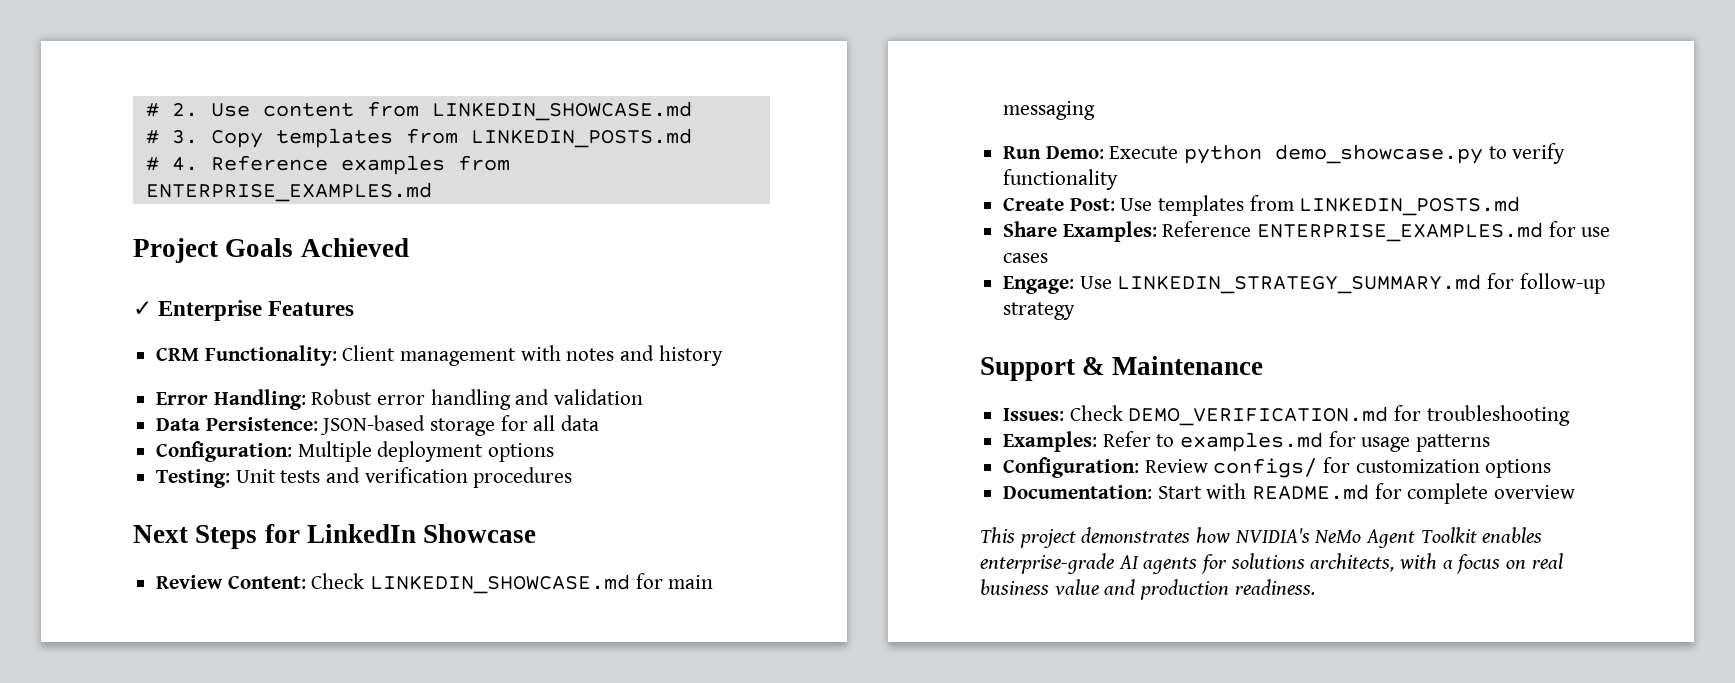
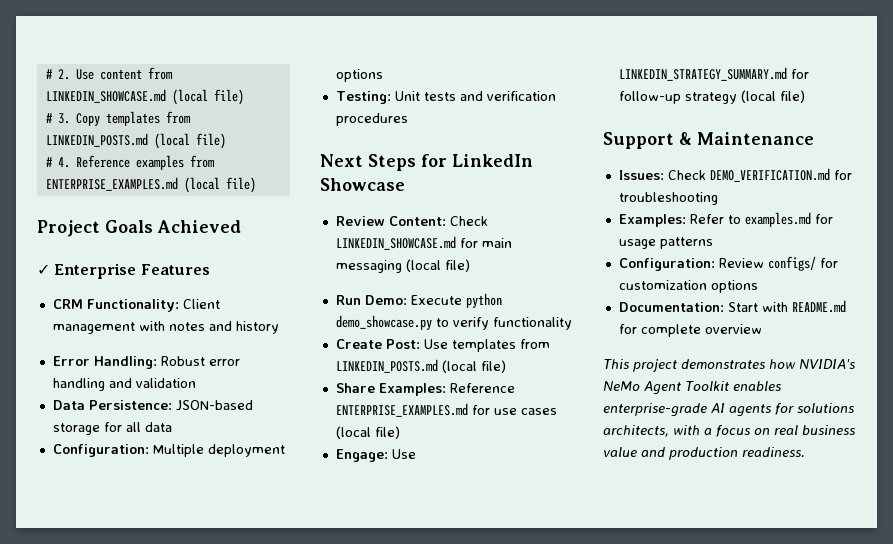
- # 2. Use content from LINKEDIN_SHOWCASE.md
+ # 2. Use content from LINKEDIN_SHOWCASE.md (local file)
- # 3. Copy templates from LINKEDIN_POSTS.md
+ # 3. Copy templates from LINKEDIN_POSTS.md (local file)
- # 4. Reference examples from ENTERPRISE_EXAMPLES.md
+ # 4. Reference examples from ENTERPRISE_EXAMPLES.md (local file)
- Review Content: Check LINKEDIN_SHOWCASE.md for main messaging
+ Review Content: Check LINKEDIN_SHOWCASE.md for main messaging (local file)
- Create Post: Use templates from LINKEDIN_POSTS.md
+ Create Post: Use templates from LINKEDIN_POSTS.md (local file)
- Share Examples: Reference ENTERPRISE_EXAMPLES.md for use cases
+ Share Examples: Reference ENTERPRISE_EXAMPLES.md for use cases (local file)
- Engage: Use LINKEDIN_STRATEGY_SUMMARY.md for follow-up strategy
+ Engage: Use LINKEDIN_STRATEGY_SUMMARY.md for follow-up strategy (local file)

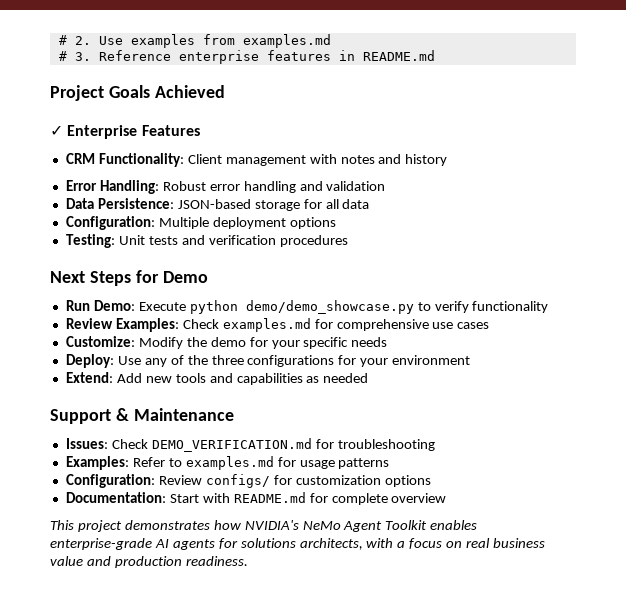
- # 2. Use content from LINKEDIN_SHOWCASE.md (local file)
- # 3. Copy templates from LINKEDIN_POSTS.md (local file)
- # 4. Reference examples from ENTERPRISE_EXAMPLES.md (local file)
+ # 2. Use examples from examples.md
+ # 3. Reference enterprise features in README.md
- Next Steps for LinkedIn Showcase
- Review Content: Check LINKEDIN_SHOWCASE.md for main messaging (local file)
+ Next Steps for Demo
- Run Demo: Execute python demo_showcase.py to verify functionality
+ Run Demo: Execute python demo/demo_showcase.py to verify functionality
- Create Post: Use templates from LINKEDIN_POSTS.md (local file)
- Share Examples: Reference ENTERPRISE_EXAMPLES.md for use cases (local file)
- Engage: Use LINKEDIN_STRATEGY_SUMMARY.md for follow-up strategy (local file)
+ Review Examples: Check examples.md for comprehensive use cases
+ Customize: Modify the demo for your specific needs
+ Deploy: Use any of the three configurations for your environment
+ Extend: Add new tools and capabilities as needed

